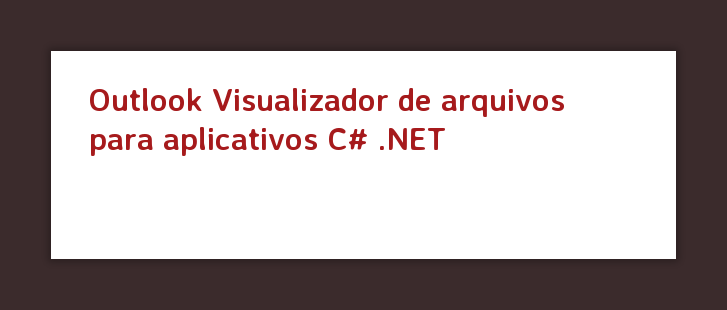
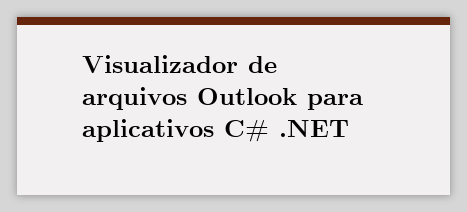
- Outlook Visualizador de arquivos para aplicativos C# .NET
+ Visualizador de arquivos Outlook para aplicativos C# .NET

